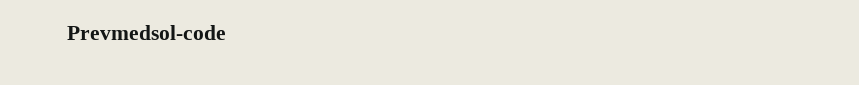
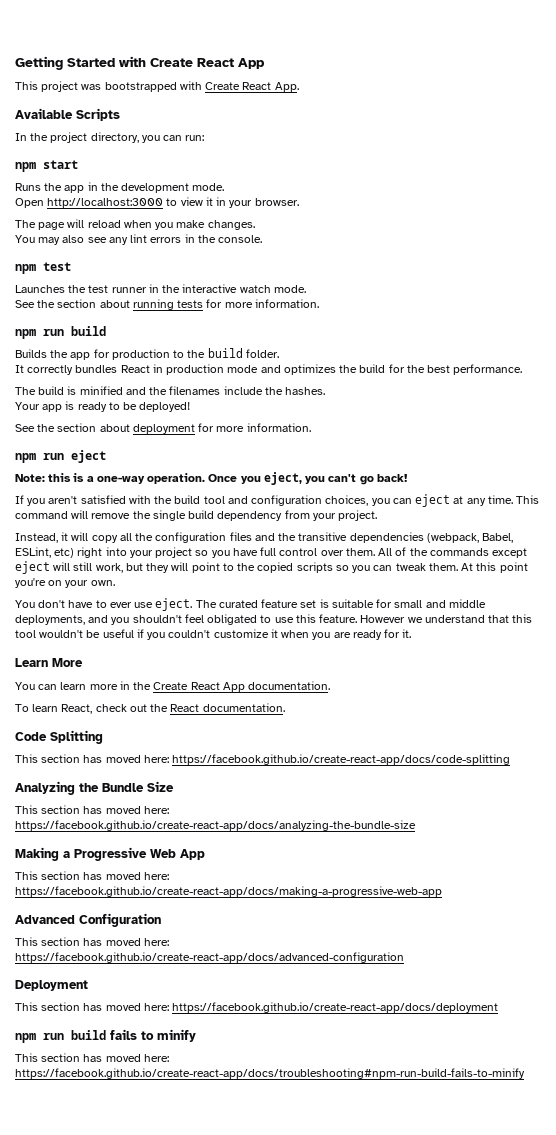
- Prevmedsol-code
+ Getting Started with Create React App
+ This project was bootstrapped with Create React App.
+ Available Scripts
+ In the project directory, you can run:
+ npm start
+ Runs the app in the development mode.
+ Open http://localhost:3000 to view it in your browser.
+ The page will reload when you make changes.
+ You may also see any lint errors in the console.
+ npm test
+ Launches the test runner in the interactive watch mode.
+ See the section about running tests for more information.
+ npm run build
+ Builds the app for production to the build folder.
+ It correctly bundles React in production mode and optimizes the build for the best performance.
+ The build is minified and the filenames include the hashes.
+ Your app is ready to be deployed!
+ See the section about deployment for more information.
+ npm run eject
+ Note: this is a one-way operation. Once you eject, you can't go back!
+ If you aren't satisfied with the build tool and configuration choices, you can eject at any time. This command will remove the single build dependency from your project.
+ Instead, it will copy all the configuration files and the transitive dependencies (webpack, Babel, ESLint, etc) right into your project so you have full control over them. All of the commands except eject will still work, but they will point to the copied scripts so you can tweak them. At this point you're on your own.
+ You don't have to ever use eject. The curated feature set is suitable for small and middle deployments, and you shouldn't feel obligated to use this feature. However we understand that this tool wouldn't be useful if you couldn't customize it when you are ready for it.
+ Learn More
+ You can learn more in the Create React App documentation.
+ To learn React, check out the React documentation.
+ Code Splitting
+ This section has moved here: https://facebook.github.io/create-react-app/docs/code-splitting
+ Analyzing the Bundle Size
+ This section has moved here: https://facebook.github.io/create-react-app/docs/analyzing-the-bundle-size
+ Making a Progressive Web App
+ This section has moved here: https://facebook.github.io/create-react-app/docs/making-a-progressive-web-app
+ Advanced Configuration
+ This section has moved here: https://facebook.github.io/create-react-app/docs/advanced-configuration
+ Deployment
+ This section has moved here: https://facebook.github.io/create-react-app/docs/deployment
+ npm run build fails to minify
+ This section has moved here: https://facebook.github.io/create-react-app/docs/troubleshooting#npm-run-build-fails-to-minify

